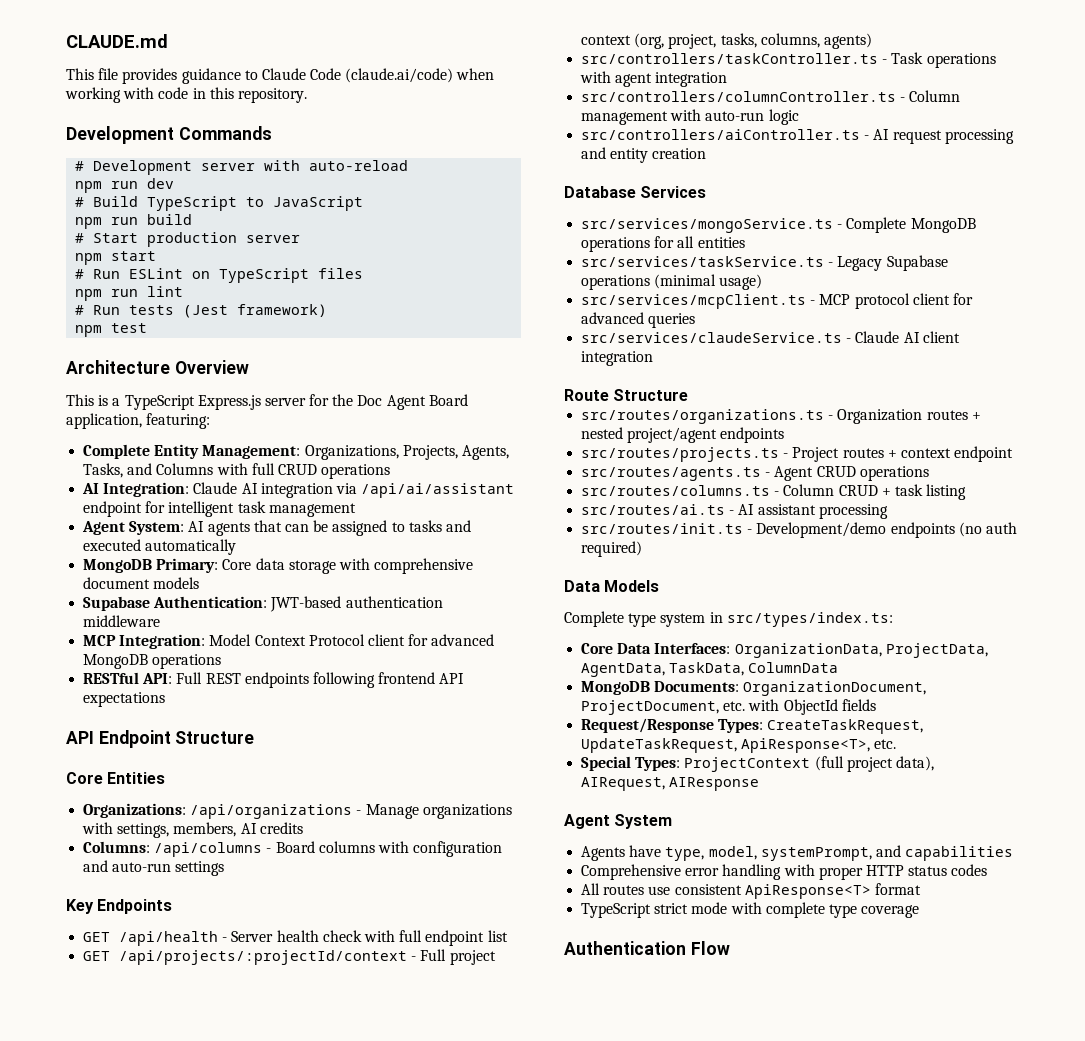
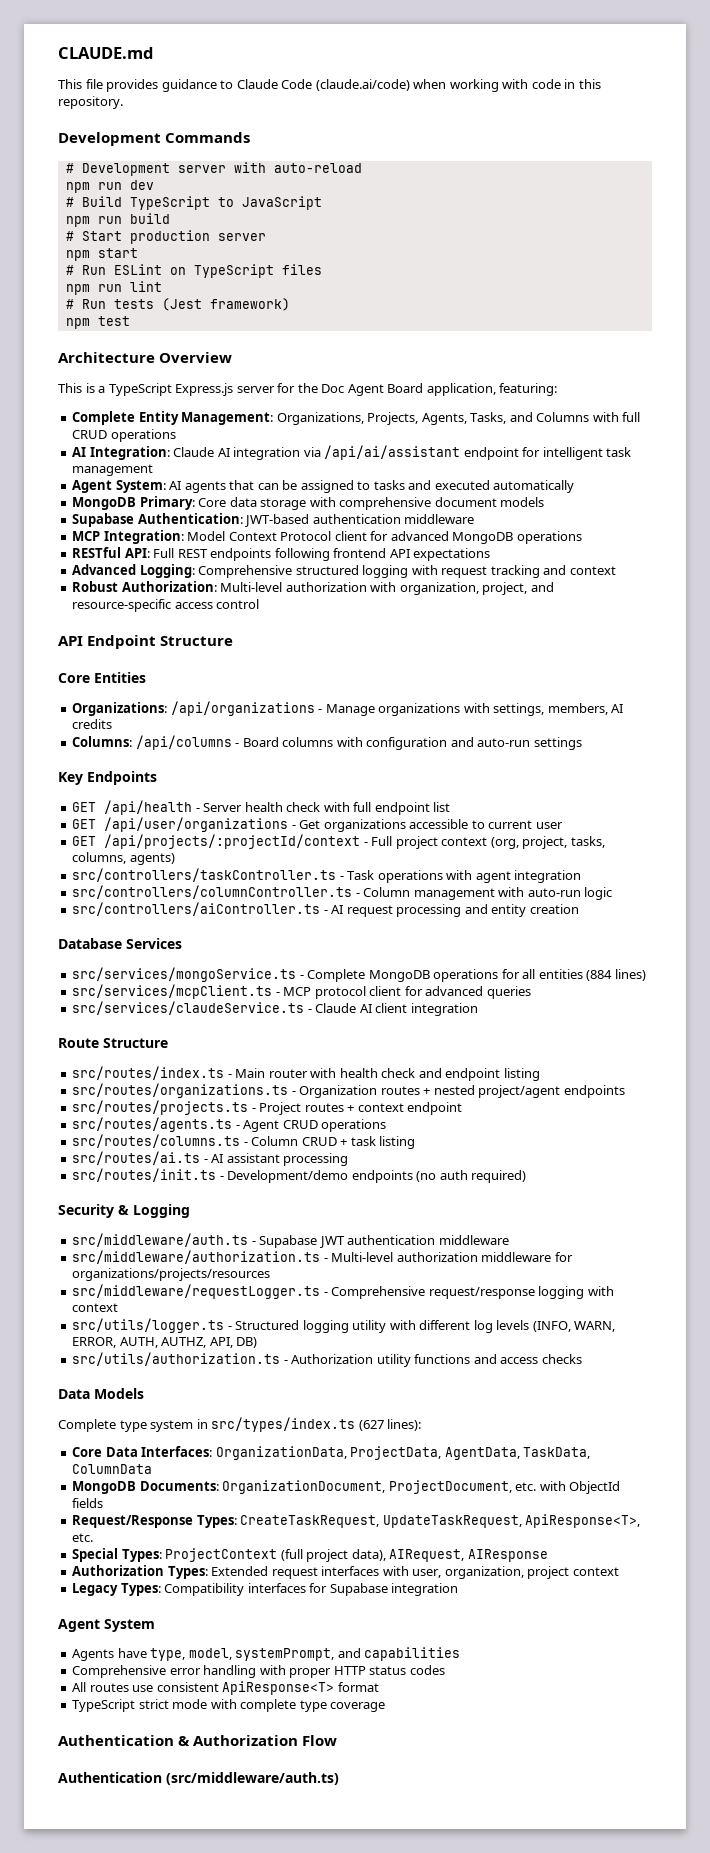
+ Advanced Logging: Comprehensive structured logging with request tracking and context
+ Robust Authorization: Multi-level authorization with organization, project, and resource-specific access control
+ GET /api/user/organizations - Get organizations accessible to current user
- src/services/mongoService.ts - Complete MongoDB operations for all entities
- src/services/taskService.ts - Legacy Supabase operations (minimal usage)
+ src/services/mongoService.ts - Complete MongoDB operations for all entities (884 lines)
+ src/routes/index.ts - Main router with health check and endpoint listing
+ Security & Logging
+ src/middleware/auth.ts - Supabase JWT authentication middleware
+ src/middleware/authorization.ts - Multi-level authorization middleware for organizations/projects/resources
+ src/middleware/requestLogger.ts - Comprehensive request/response logging with context
+ src/utils/logger.ts - Structured logging utility with different log levels (INFO, WARN, ERROR, AUTH, AUTHZ, API, DB)
+ src/utils/authorization.ts - Authorization utility functions and access checks
- Complete type system in src/types/index.ts:
+ Complete type system in src/types/index.ts (627 lines):
+ Authorization Types: Extended request interfaces with user, organization, project context
+ Legacy Types: Compatibility interfaces for Supabase integration
- Authentication Flow
+ Authentication & Authorization Flow
+ Authentication (src/middleware/auth.ts)

